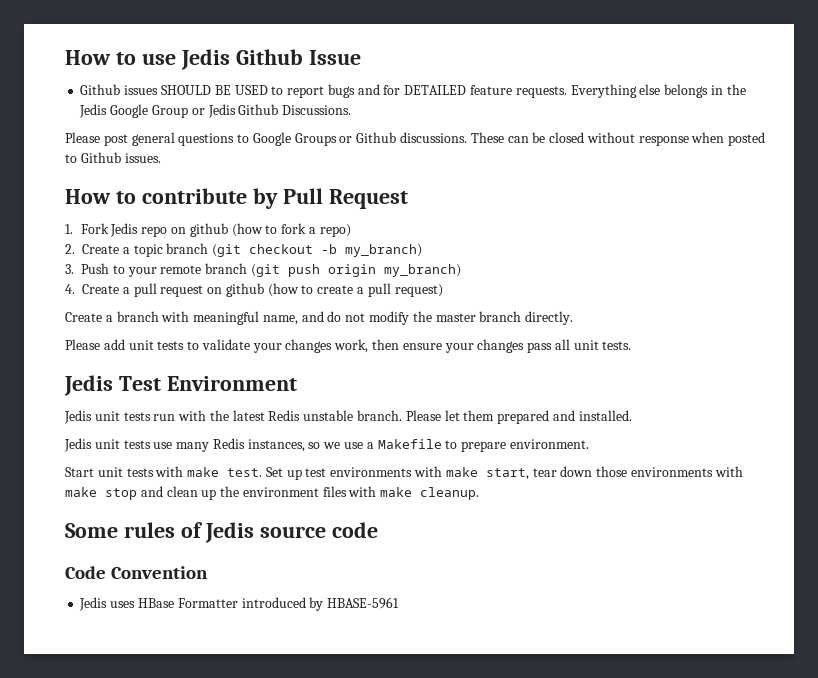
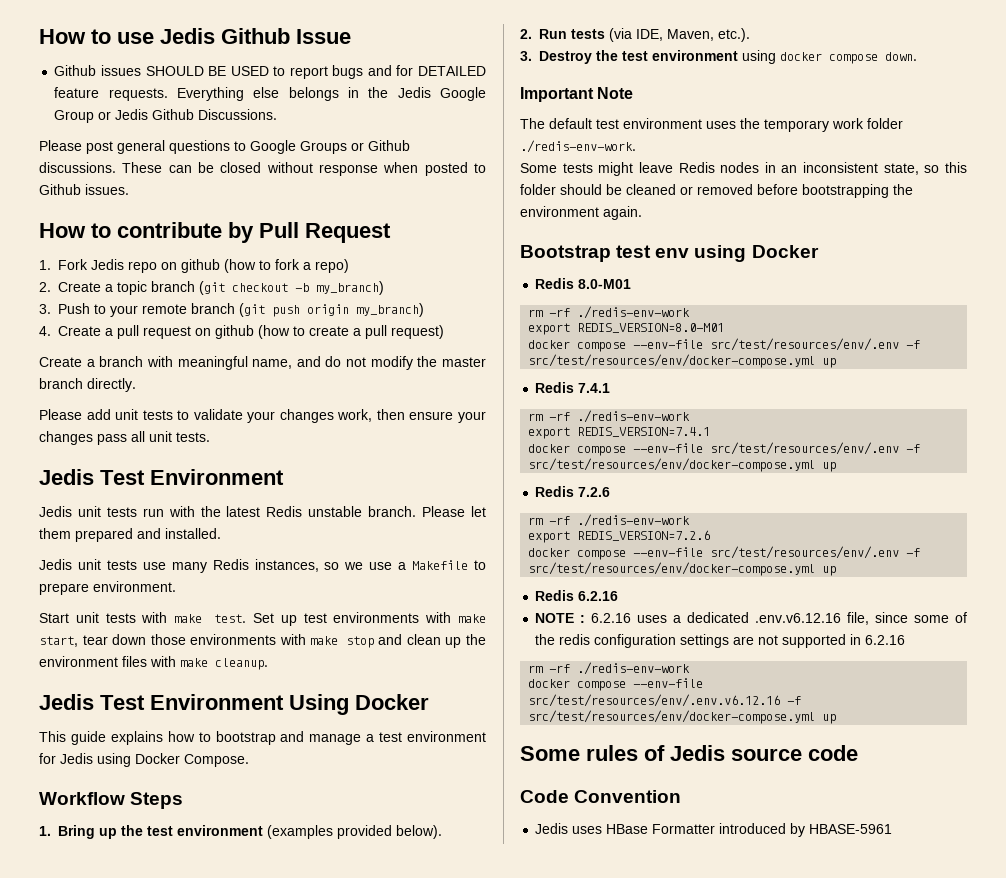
+ Jedis Test Environment Using Docker
+ This guide explains how to bootstrap and manage a test environment for Jedis using Docker Compose.
+ Workflow Steps
+ 1. Bring up the test environment (examples provided below).
+ 2. Run tests (via IDE, Maven, etc.).
+ 3. Destroy the test environment using docker compose down.
+ Important Note
+ The default test environment uses the temporary work folder ./redis-env-work.
+ Some tests might leave Redis nodes in an inconsistent state, so this folder should be cleaned or removed before bootstrapping the environment again.
+ Bootstrap test env using Docker
+ Redis 8.0-M01
+ rm -rf ./redis-env-work
+ export REDIS_VERSION=8.0-M01
+ docker compose --env-file src/test/resources/env/.env -f src/test/resources/env/docker-compose.yml up
+ Redis 7.4.1
+ rm -rf ./redis-env-work
+ export REDIS_VERSION=7.4.1
+ docker compose --env-file src/test/resources/env/.env -f src/test/resources/env/docker-compose.yml up
+ Redis 7.2.6
+ rm -rf ./redis-env-work
+ export REDIS_VERSION=7.2.6
+ docker compose --env-file src/test/resources/env/.env -f src/test/resources/env/docker-compose.yml up
+ Redis 6.2.16
+ NOTE : 6.2.16 uses a dedicated .env.v6.12.16 file, since some of the redis configuration settings are not supported in 6.2.16
+ rm -rf ./redis-env-work
+ docker compose --env-file src/test/resources/env/.env.v6.12.16 -f src/test/resources/env/docker-compose.yml up

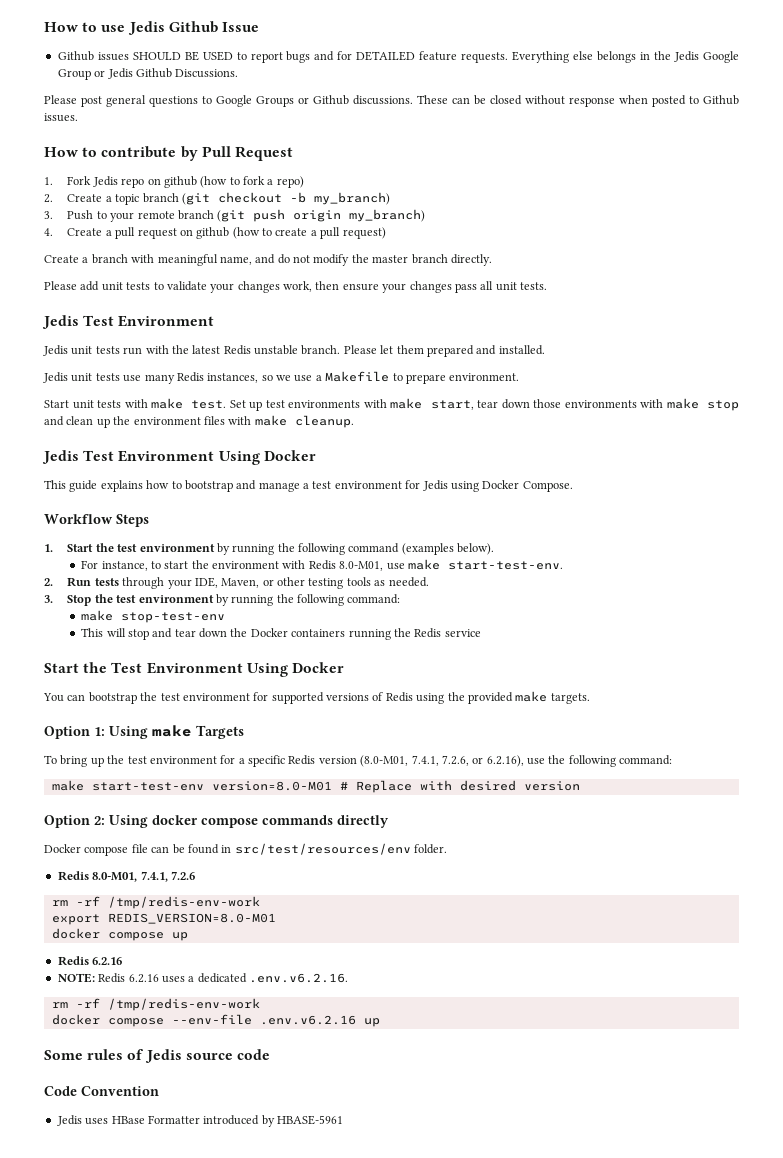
- 1. Bring up the test environment (examples provided below).
- 2. Run tests (via IDE, Maven, etc.).
- 3. Destroy the test environment using docker compose down.
- Important Note
- The default test environment uses the temporary work folder ./redis-env-work.
- Some tests might leave Redis nodes in an inconsistent state, so this folder should be cleaned or removed before bootstrapping the environment again.
- Bootstrap test env using Docker
- Redis 8.0-M01
- rm -rf ./redis-env-work
+ 1. Start the test environment by running the following command (examples below).
+ For instance, to start the environment with Redis 8.0-M01, use make start-test-env.
+ 2. Run tests through your IDE, Maven, or other testing tools as needed.
+ 3. Stop the test environment by running the following command:
+ make stop-test-env
+ This will stop and tear down the Docker containers running the Redis service
+ Start the Test Environment Using Docker
+ You can bootstrap the test environment for supported versions of Redis using the provided make targets.
+ Option 1: Using make Targets
+ To bring up the test environment for a specific Redis version (8.0-M01, 7.4.1, 7.2.6, or 6.2.16), use the following command:
+ make start-test-env version=8.0-M01 # Replace with desired version
+ Option 2: Using docker compose commands directly
+ Docker compose file can be found in src/test/resources/env folder.
+ Redis 8.0-M01, 7.4.1, 7.2.6
+ rm -rf /tmp/redis-env-work
  export REDIS_VERSION=8.0-M01
- docker compose --env-file src/test/resources/env/.env -f src/test/resources/env/docker-compose.yml up
- Redis 7.4.1
- rm -rf ./redis-env-work
- export REDIS_VERSION=7.4.1
- docker compose --env-file src/test/resources/env/.env -f src/test/resources/env/docker-compose.yml up
- Redis 7.2.6
- rm -rf ./redis-env-work
- export REDIS_VERSION=7.2.6
- docker compose --env-file src/test/resources/env/.env -f src/test/resources/env/docker-compose.yml up
+ docker compose up
- NOTE : 6.2.16 uses a dedicated .env.v6.12.16 file, since some of the redis configuration settings are not supported in 6.2.16
- rm -rf ./redis-env-work
- docker compose --env-file src/test/resources/env/.env.v6.12.16 -f src/test/resources/env/docker-compose.yml up
+ NOTE: Redis 6.2.16 uses a dedicated .env.v6.2.16.
+ rm -rf /tmp/redis-env-work
+ docker compose --env-file .env.v6.2.16 up

